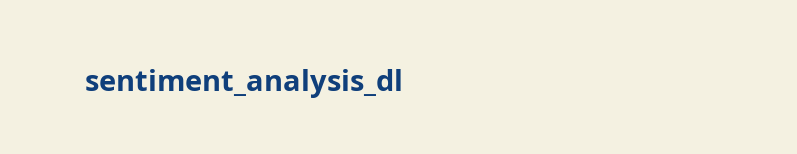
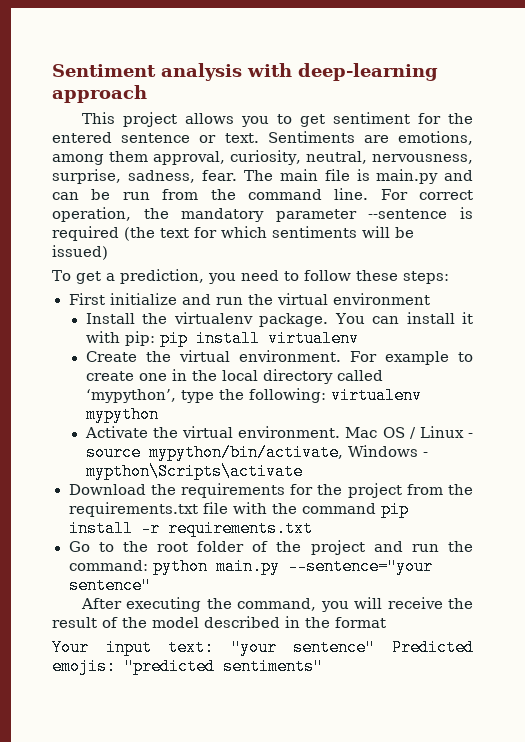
- sentiment_analysis_dl
+ Sentiment analysis with deep-learning approach
+ This project allows you to get sentiment for the entered sentence or text. Sentiments are emotions, among them approval, curiosity, neutral, nervousness, surprise, sadness, fear. The main file is main.py and can be run from the command line. For correct operation, the mandatory parameter --sentence is required (the text for which sentiments will be issued)
+ To get a prediction, you need to follow these steps:
+ First initialize and run the virtual environment
+ Install the virtualenv package. You can install it with pip: pip install virtualenv
+ Create the virtual environment. For example to create one in the local directory called ‘mypython’, type the following: virtualenv mypython
+ Activate the virtual environment. Mac OS / Linux - source mypython/bin/activate, Windows - mypthon\Scripts\activate
+ Download the requirements for the project from the requirements.txt file with the command pip install -r requirements.txt
+ Go to the root folder of the project and run the command: python main.py --sentence="your sentence"
+ After executing the command, you will receive the result of the model described in the format
+ Your input text: "your sentence" Predicted emojis: "predicted sentiments"

